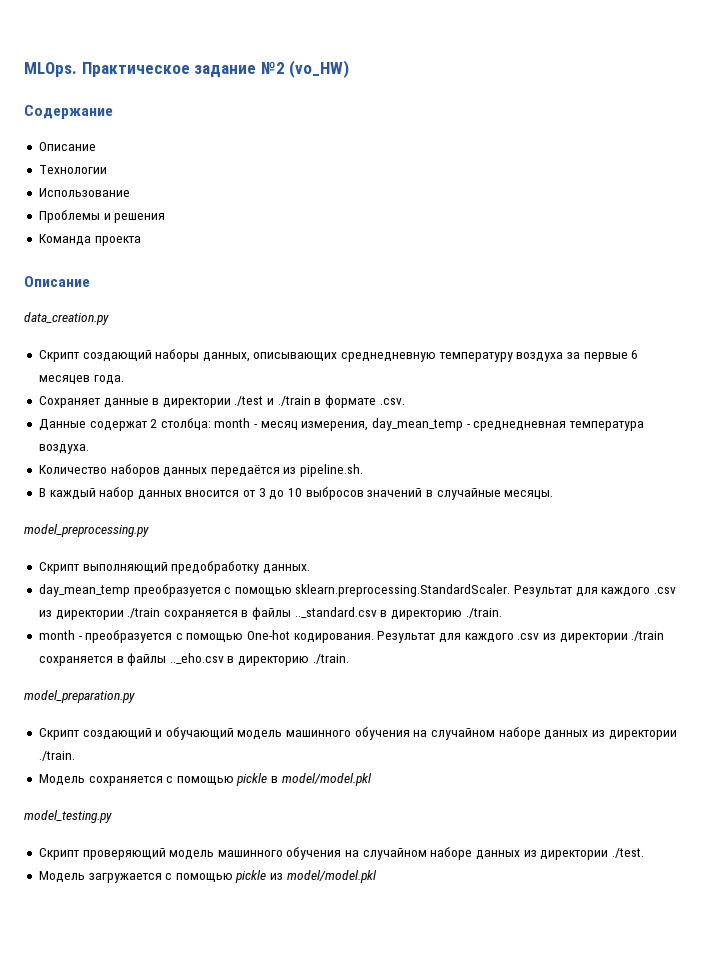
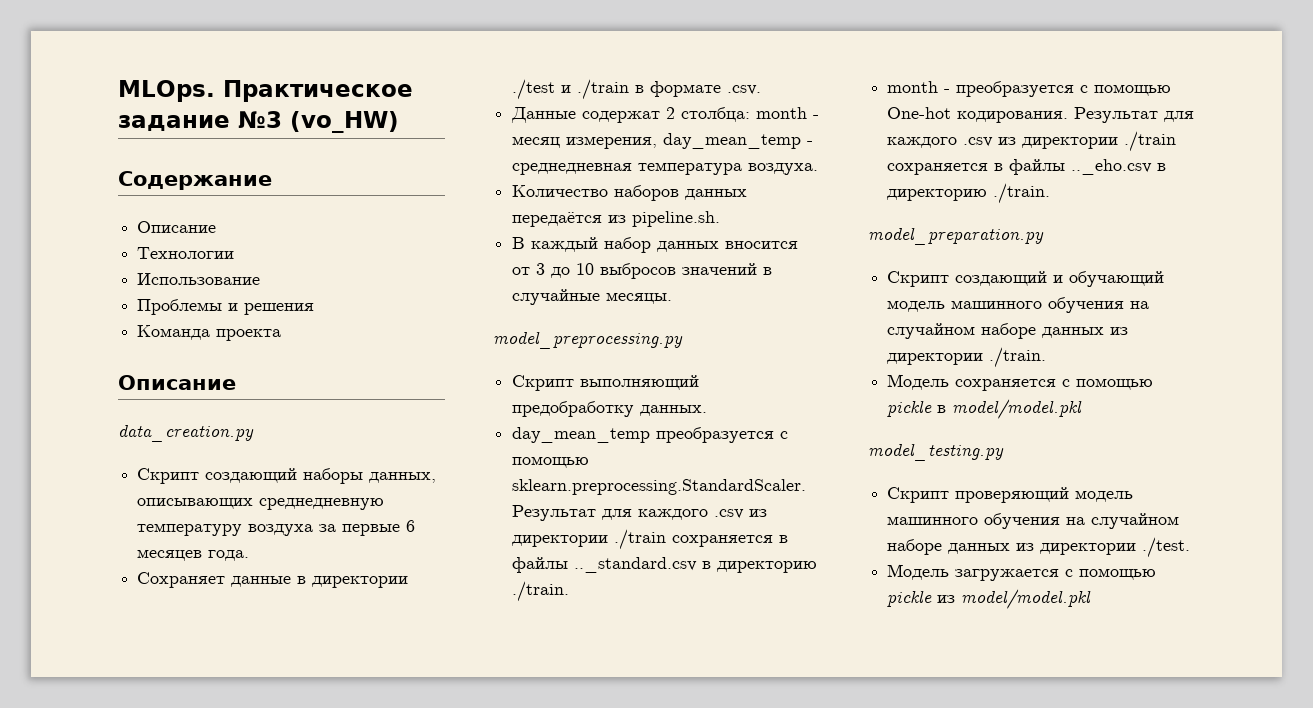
- Практическое задание №2 (vo_HW)
+ Практическое задание №3 (vo_HW)

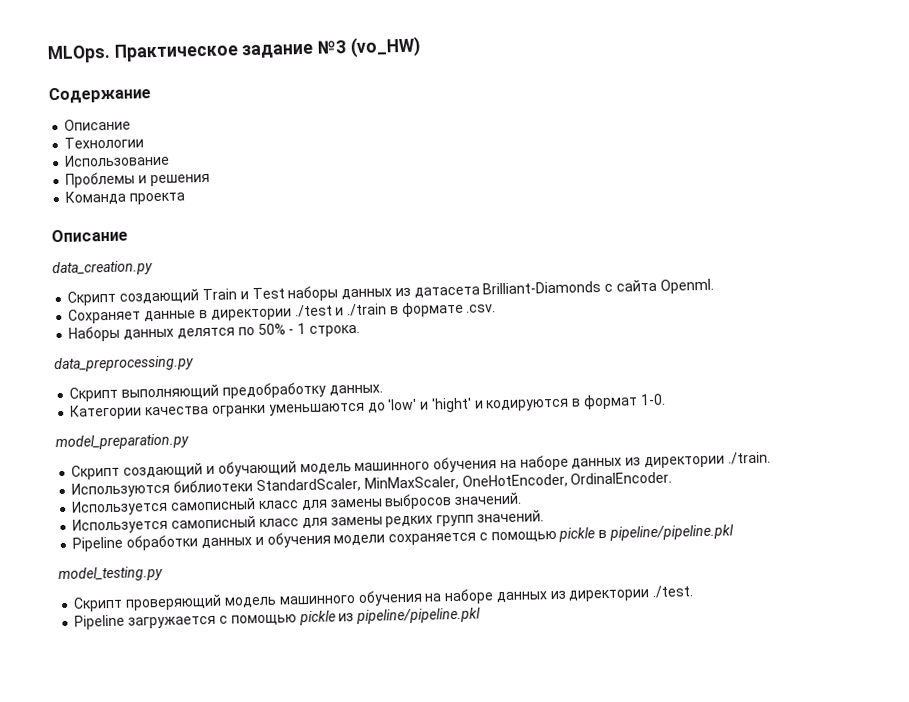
- Скрипт создающий наборы данных, описывающих среднедневную температуру воздуха за первые 6 месяцев года.
+ Скрипт создающий Train и Test наборы данных из датасета Brilliant-Diamonds с сайта Openml.
- Данные содержат 2 столбца: month - месяц измерения, day_mean_temp - среднедневная температура воздуха.
- Количество наборов данных передаётся из pipeline.sh.
- В каждый набор данных вносится от 3 до 10 выбросов значений в случайные месяцы.
- model_preprocessing.py
+ Наборы данных делятся по 50% - 1 строка.
+ data_preprocessing.py
  Скрипт выполняющий предобработку данных.
- day_mean_temp преобразуется с помощью sklearn.preprocessing.StandardScaler. Результат для каждого .csv из директории ./train сохраняется в файлы .._standard.csv в директорию ./train.
- month - преобразуется с помощью One-hot кодирования. Результат для каждого .csv из директории ./train сохраняется в файлы .._eho.csv в директорию ./train.
+ Категории качества огранки уменьшаются до 'low' и 'hight' и кодируются в формат 1-0.
- Скрипт создающий и обучающий модель машинного обучения на случайном наборе данных из директории ./train.
+ Скрипт создающий и обучающий модель машинного обучения на наборе данных из директории ./train.
- Модель сохраняется с помощью pickle в model/model.pkl
+ Используются библиотеки StandardScaler, MinMaxScaler, OneHotEncoder, OrdinalEncoder.
+ Используется самописный класс для замены выбросов значений.
+ Используется самописный класс для замены редких групп значений.
+ Pipeline обработки данных и обучения модели сохраняется с помощью pickle в pipeline/pipeline.pkl
- Скрипт проверяющий модель машинного обучения на случайном наборе данных из директории ./test.
+ Скрипт проверяющий модель машинного обучения на наборе данных из директории ./test.
- Модель загружается с помощью pickle из model/model.pkl
+ Pipeline загружается с помощью pickle из pipeline/pipeline.pkl

